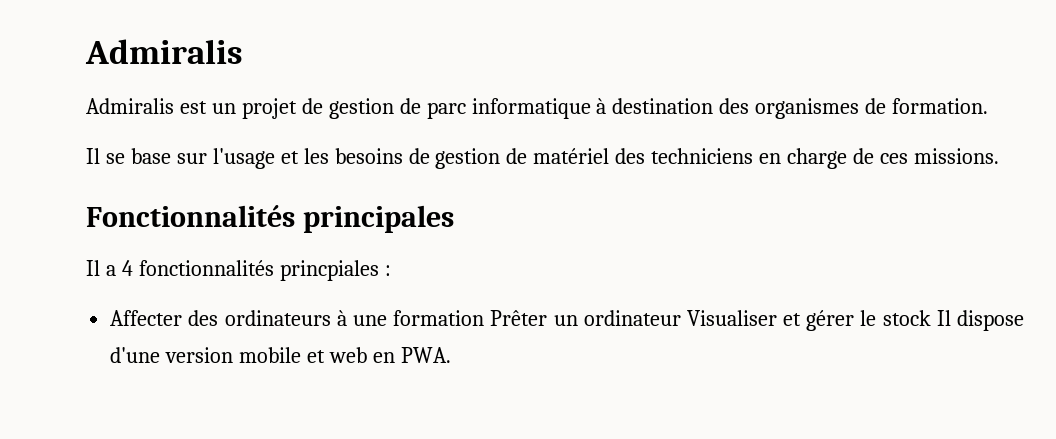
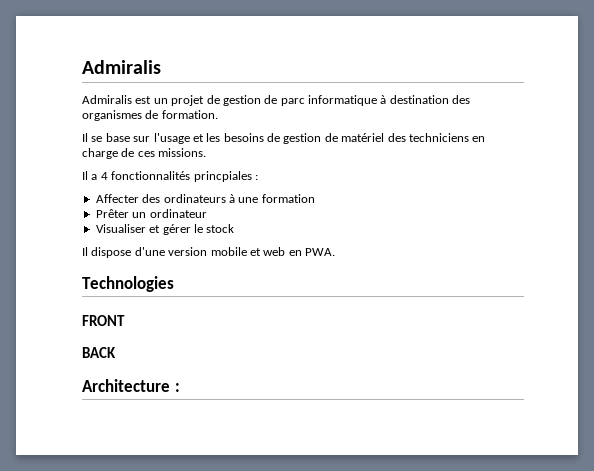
- Fonctionnalités principales
- Affecter des ordinateurs à une formation Prêter un ordinateur Visualiser et gérer le stock Il dispose d'une version mobile et web en PWA.
+ Affecter des ordinateurs à une formation
+ Prêter un ordinateur
+ Visualiser et gérer le stock
+ Il dispose d'une version mobile et web en PWA.
+ Technologies
+ FRONT
+ BACK
+ Architecture :

